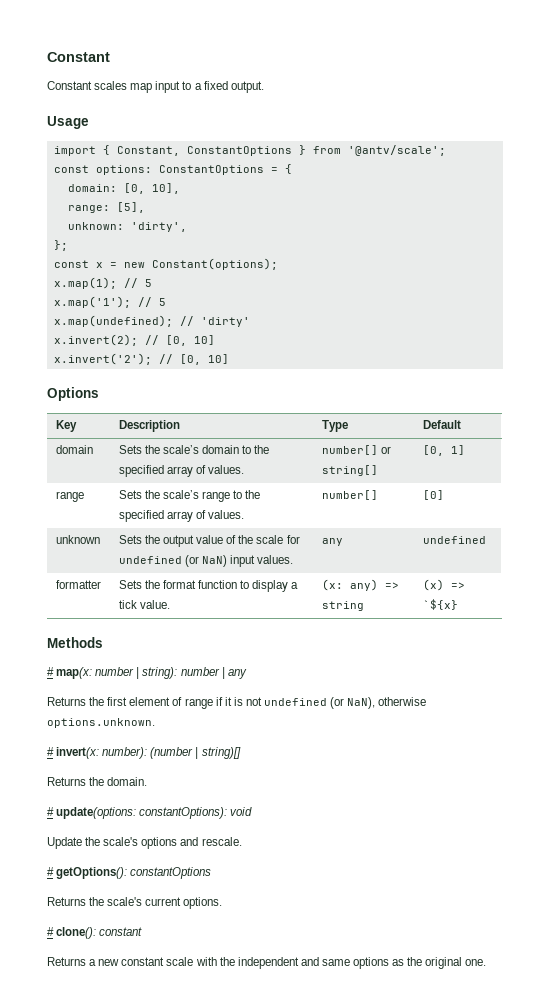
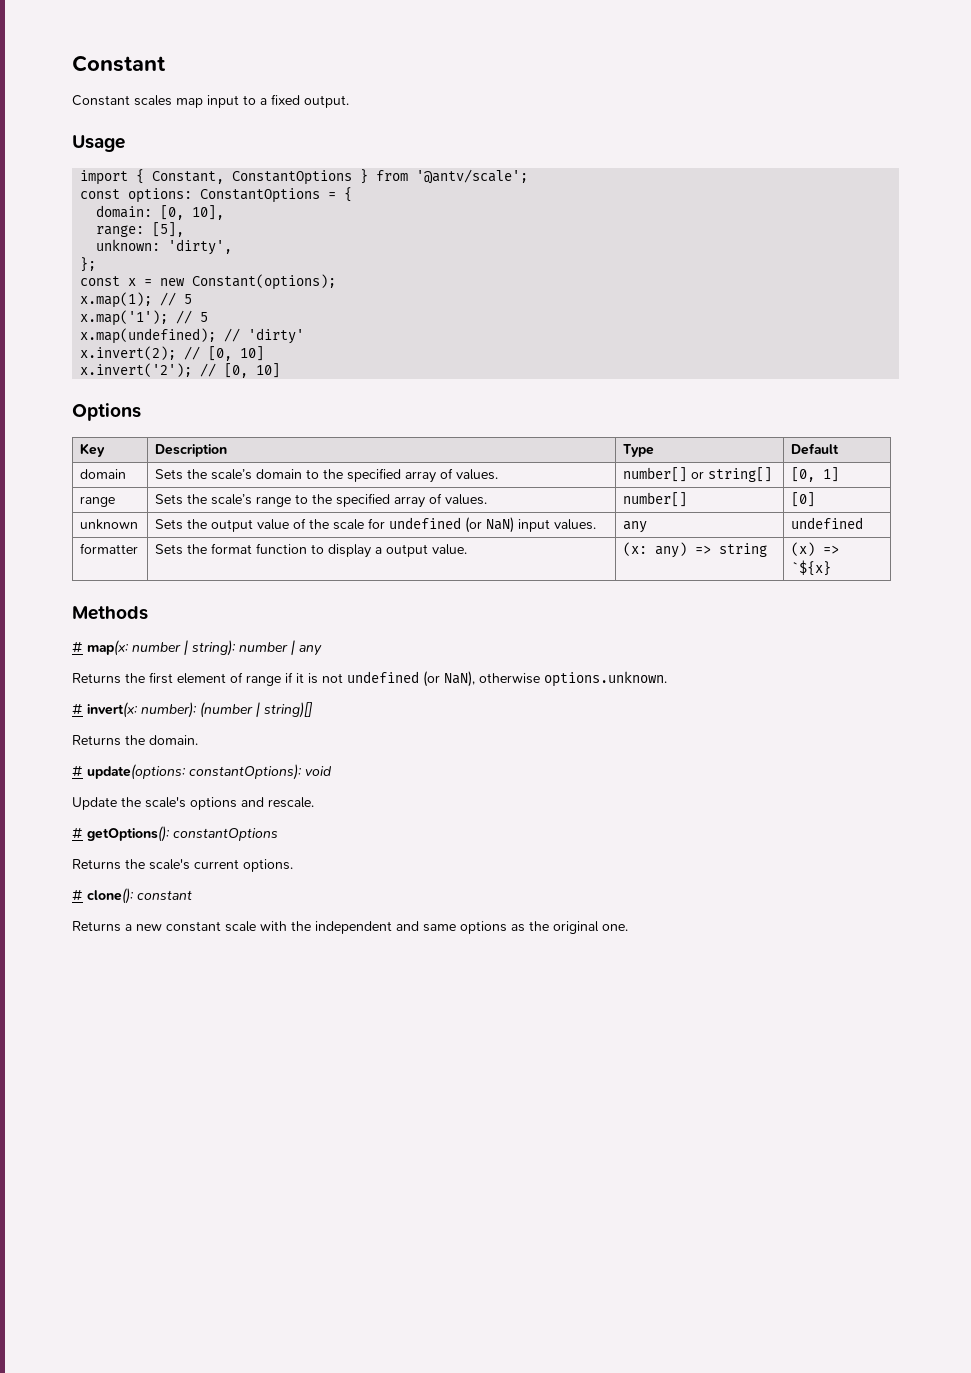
- formatter | Sets the format function to display a tick value. | (x: any) => string | (x) => `${x}
+ formatter | Sets the format function to display a output value. | (x: any) => string | (x) => `${x}

